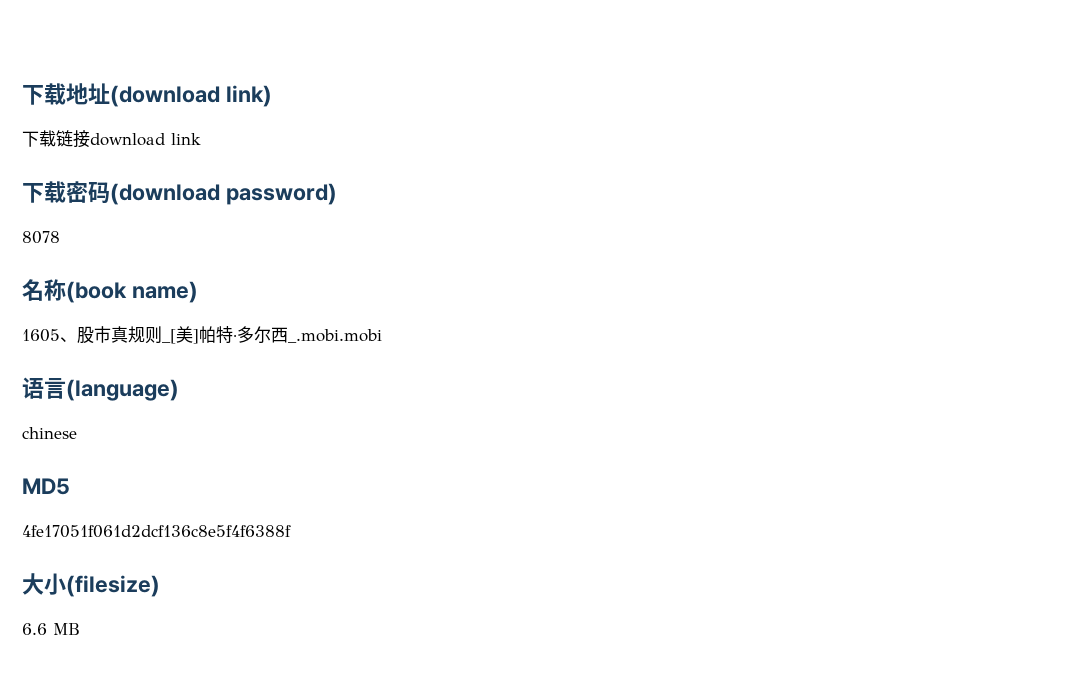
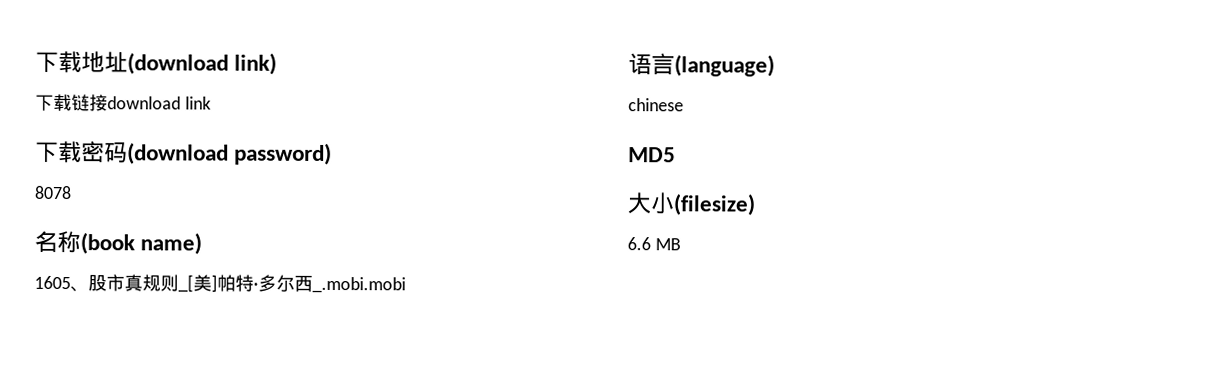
- 4fe17051f061d2dcf136c8e5f4f6388f

